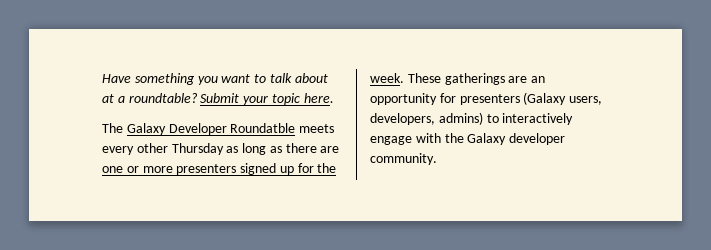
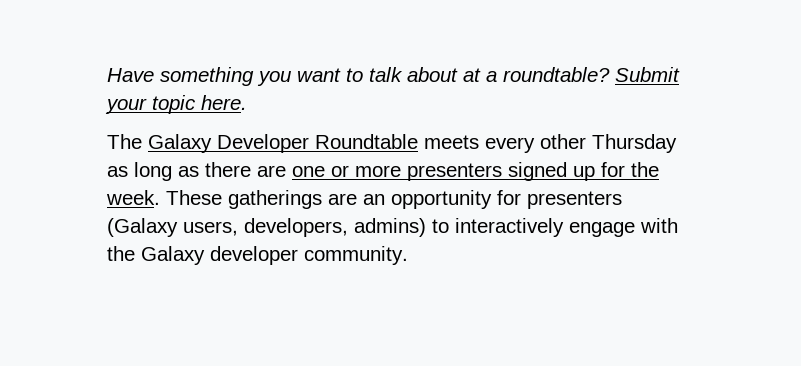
- The Galaxy Developer Roundatble meets every other Thursday as long as there are one or more presenters signed up for the week.
+ The Galaxy Developer Roundtable meets every other Thursday as long as there are one or more presenters signed up for the week.

